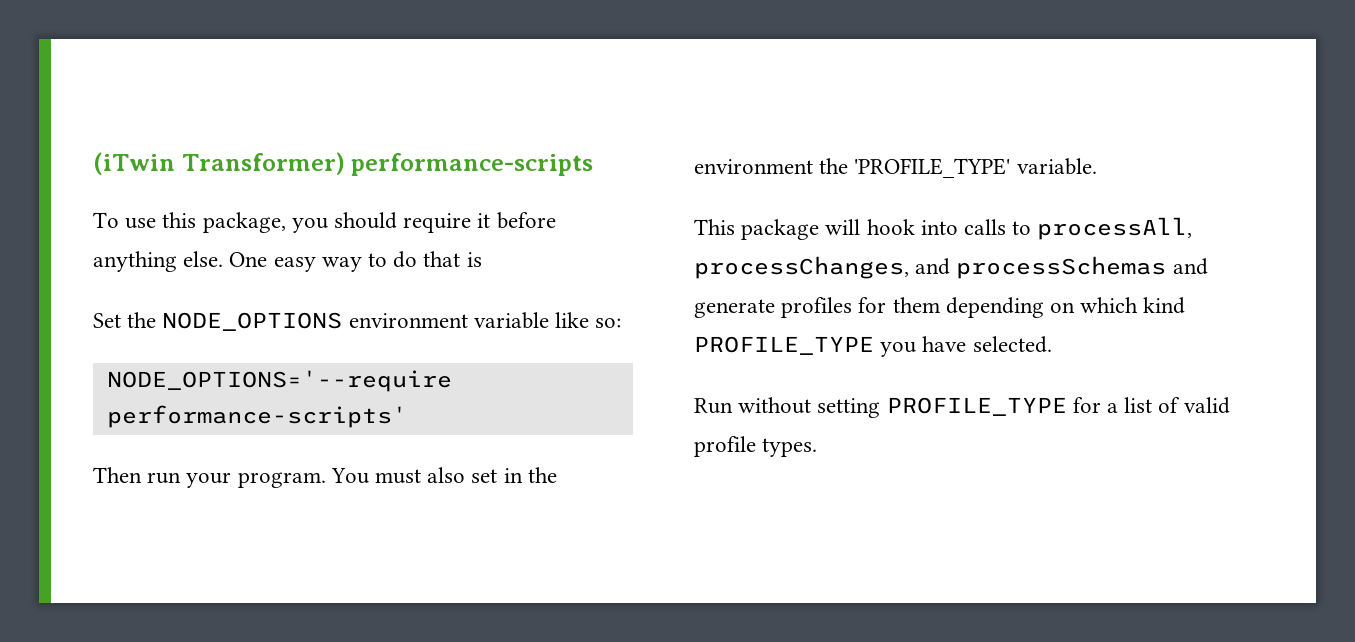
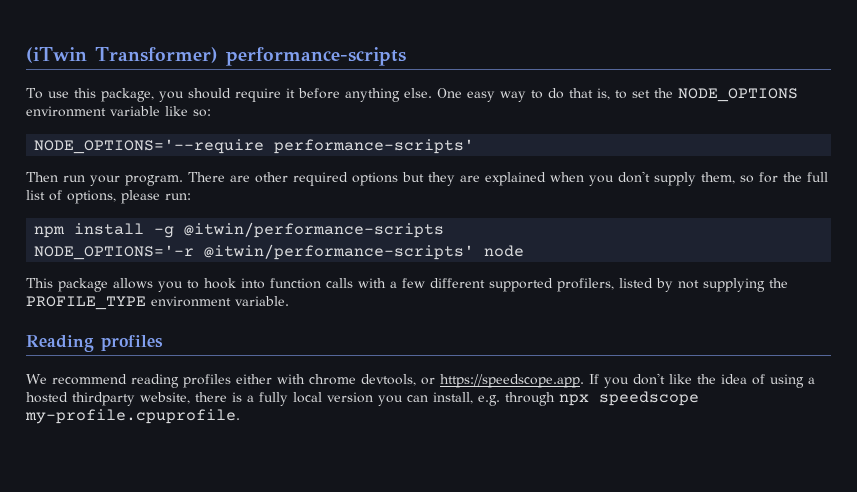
- One easy way to do that is
- Set the NODE_OPTIONS environment variable like so:
+ One easy way to do that is, to set the NODE_OPTIONS environment variable like so:
- You must also set in the environment the 'PROFILE_TYPE' variable.
- This package will hook into calls to processAll, processChanges, and processSchemas and generate profiles for them depending on which kind PROFILE_TYPE you have selected.
- Run without setting PROFILE_TYPE for a list of valid profile types.
+ There are other required options but they are explained when you don't supply them, so for the full list of options, please run:
+ npm install -g @itwin/performance-scripts
+ NODE_OPTIONS='-r @itwin/performance-scripts' node
+ This package allows you to hook into function calls with a few different supported profilers, listed by not supplying the PROFILE_TYPE environment variable.
+ Reading profiles
+ We recommend reading profiles either with chrome devtools, or https://speedscope.app. If you don't like the idea of using a hosted thirdparty website, there is a fully local version you can install, e.g. through npx speedscope my-profile.cpuprofile.

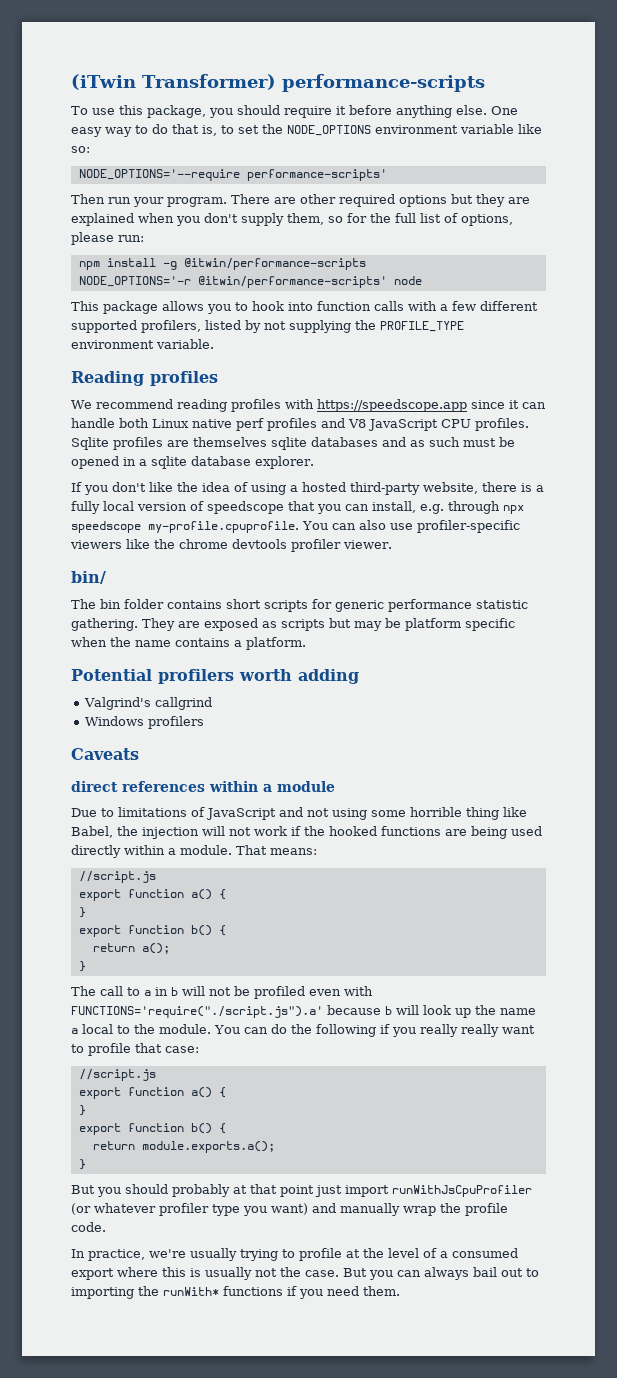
- We recommend reading profiles either with chrome devtools, or https://speedscope.app. If you don't like the idea of using a hosted thirdparty website, there is a fully local version you can install, e.g. through npx speedscope my-profile.cpuprofile.
+ We recommend reading profiles with https://speedscope.app since it can handle both Linux native perf profiles and V8 JavaScript CPU profiles. Sqlite profiles are themselves sqlite databases and as such must be opened in a sqlite database explorer.
+ If you don't like the idea of using a hosted third-party website, there is a fully local version of speedscope that you can install, e.g. through npx speedscope my-profile.cpuprofile. You can also use profiler-specific viewers like the chrome devtools profiler viewer.
+ bin/
+ The bin folder contains short scripts for generic performance statistic gathering. They are exposed as scripts but may be platform specific when the name contains a platform.
+ Potential profilers worth adding
+ Valgrind's callgrind
+ Windows profilers
+ Caveats
+ direct references within a module
+ Due to limitations of JavaScript and not using some horrible thing like Babel, the injection will not work if the hooked functions are being used directly within a module. That means:
+ //script.js
+ export function a() {
+ }
+ export function b() {
+ return a();
+ }
+ The call to a in b will not be profiled even with FUNCTIONS='require("./script.js").a' because b will look up the name a local to the module. You can do the following if you really really want to profile that case:
+ //script.js
+ export function a() {
+ }
+ export function b() {
+ return module.exports.a();
+ }
+ But you should probably at that point just import runWithJsCpuProfiler (or whatever profiler type you want) and manually wrap the profile code.
+ In practice, we're usually trying to profile at the level of a consumed export where this is usually not the case. But you can always bail out to importing the runWith* functions if you need them.

